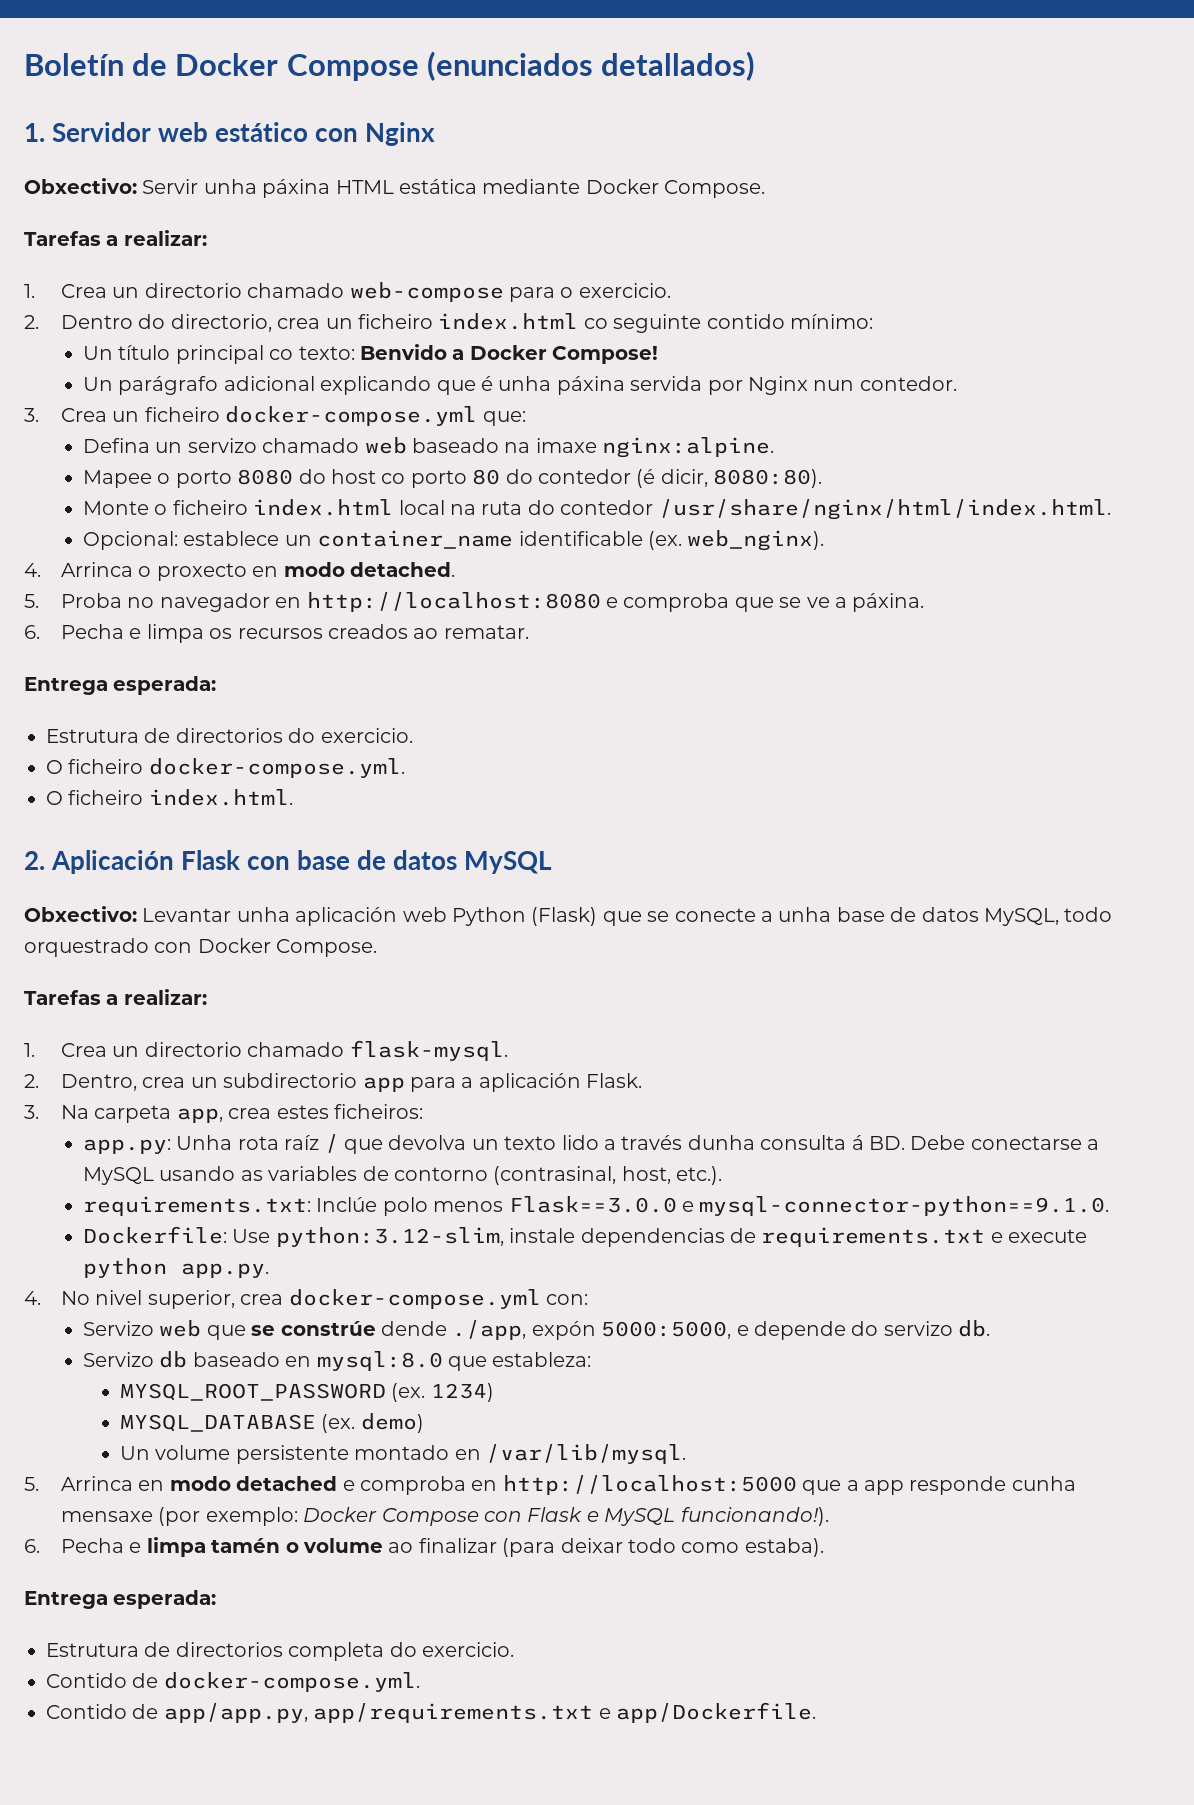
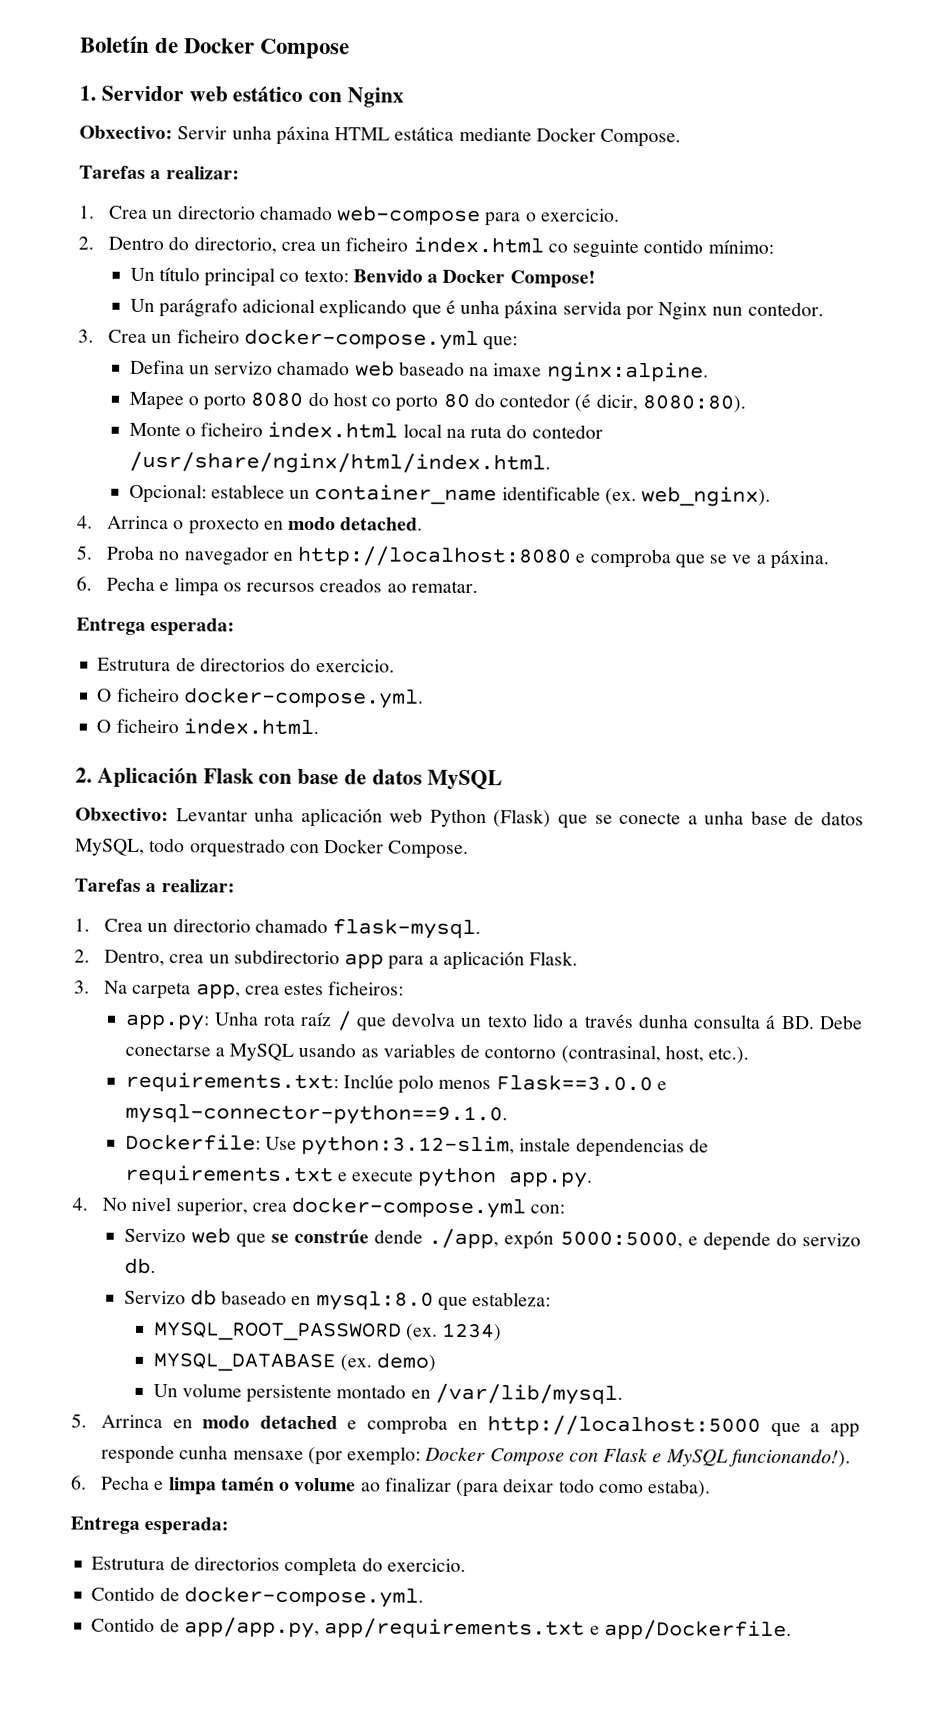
- Boletín de Docker Compose (enunciados detallados)
+ Boletín de Docker Compose

